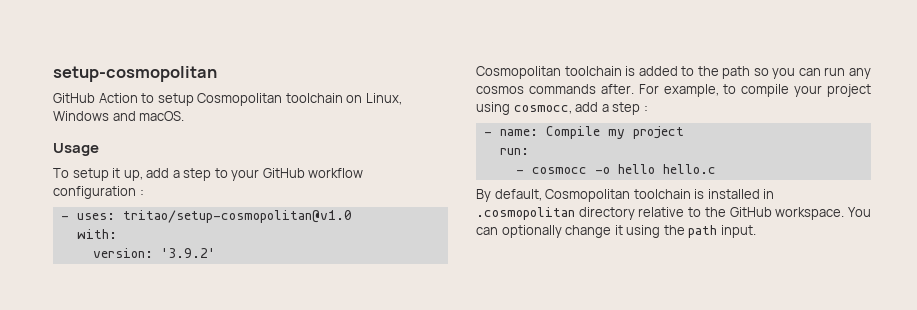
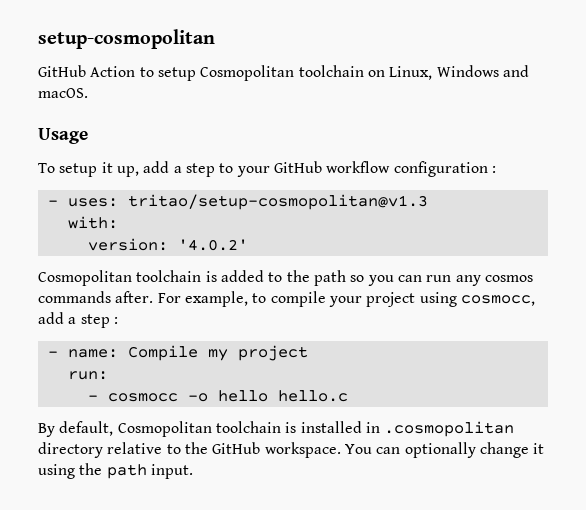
- - uses: tritao/setup-cosmopolitan@v1.0
+ - uses: tritao/setup-cosmopolitan@v1.3
- version: '3.9.2'
+ version: '4.0.2'

